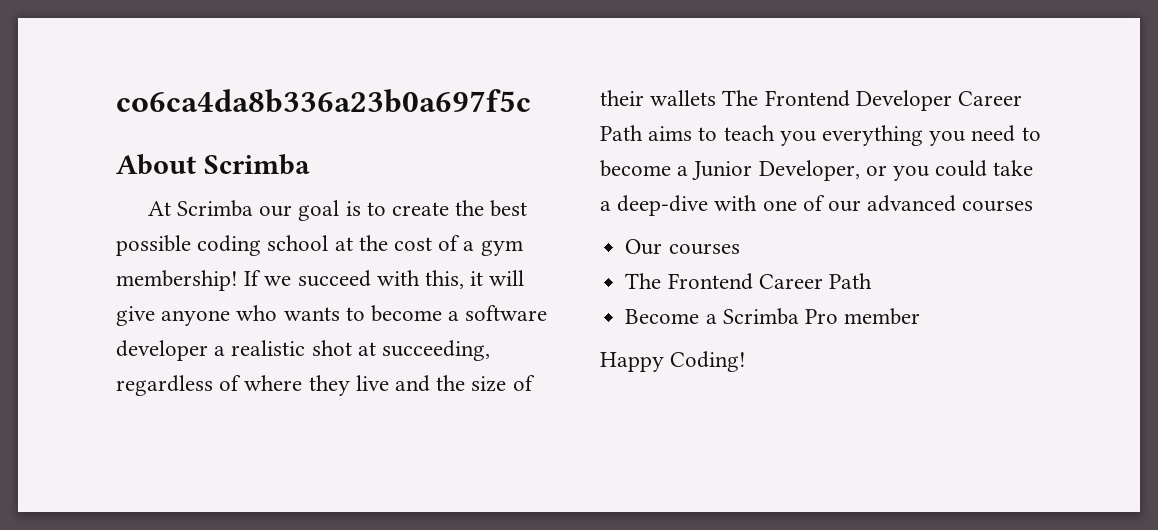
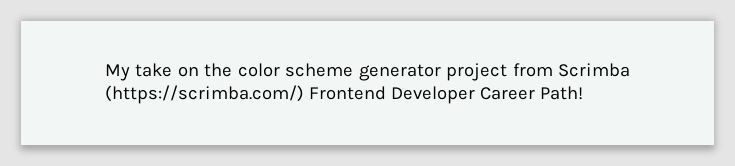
- co6ca4da8b336a23b0a697f5c
- About Scrimba
- At Scrimba our goal is to create the best possible coding school at the cost of a gym membership! If we succeed with this, it will give anyone who wants to become a software developer a realistic shot at succeeding, regardless of where they live and the size of their wallets The Frontend Developer Career Path aims to teach you everything you need to become a Junior Developer, or you could take a deep-dive with one of our advanced courses
- Our courses
- The Frontend Career Path
- Become a Scrimba Pro member
- Happy Coding!
+ My take on the color scheme generator project from Scrimba (https://scrimba.com/) Frontend Developer Career Path!

